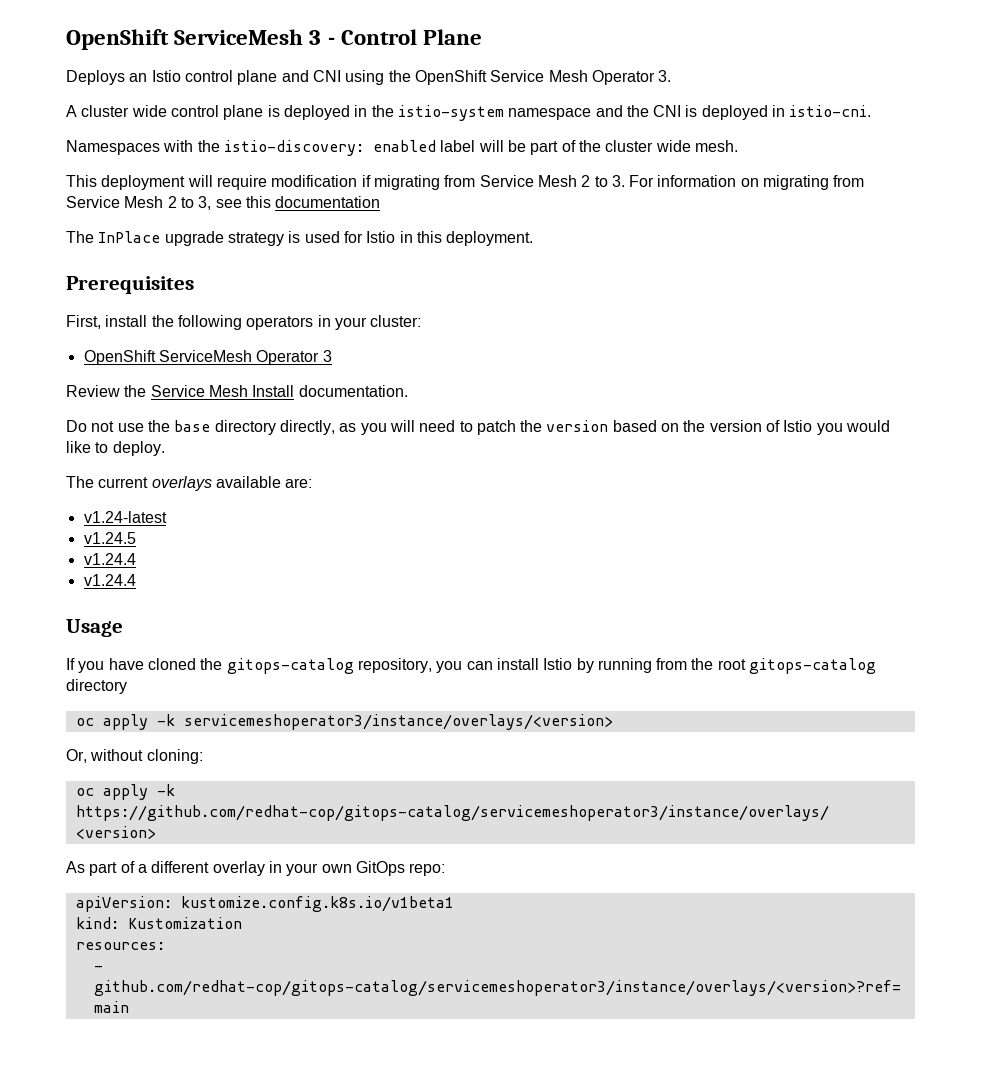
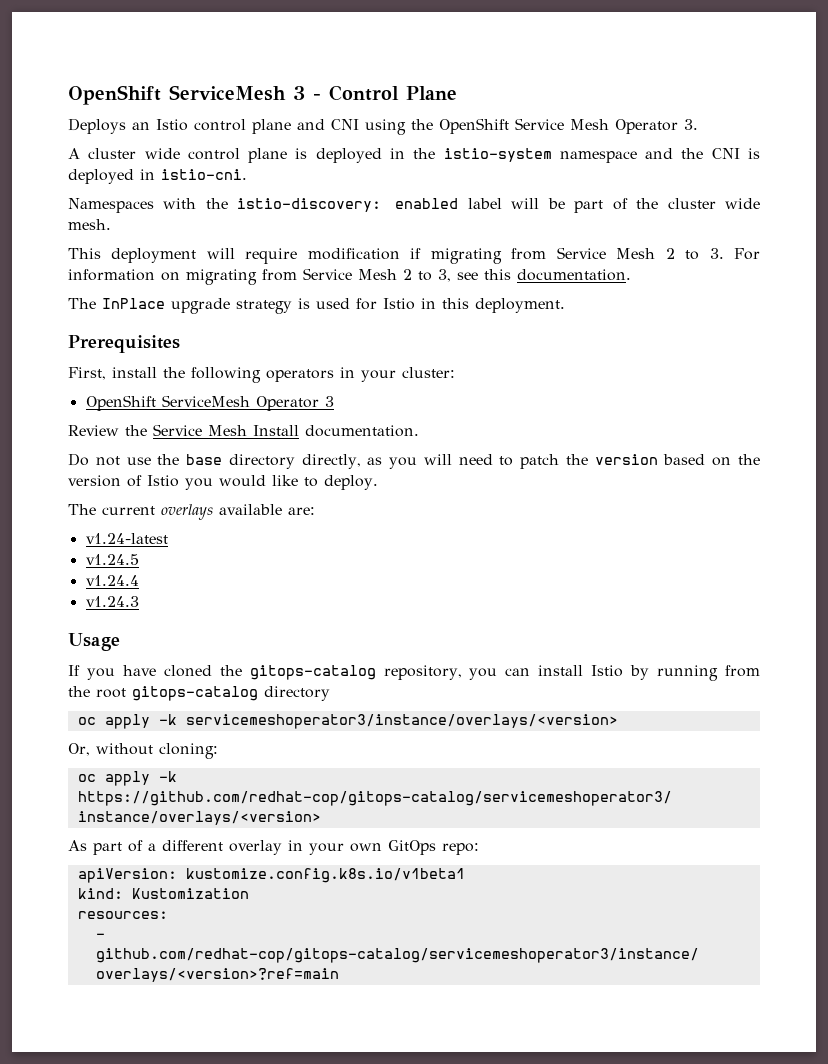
- This deployment will require modification if migrating from Service Mesh 2 to 3. For information on migrating from Service Mesh 2 to 3, see this documentation
+ This deployment will require modification if migrating from Service Mesh 2 to 3. For information on migrating from Service Mesh 2 to 3, see this documentation.
  v1.24.5
  v1.24.4
- v1.24.4
+ v1.24.3

